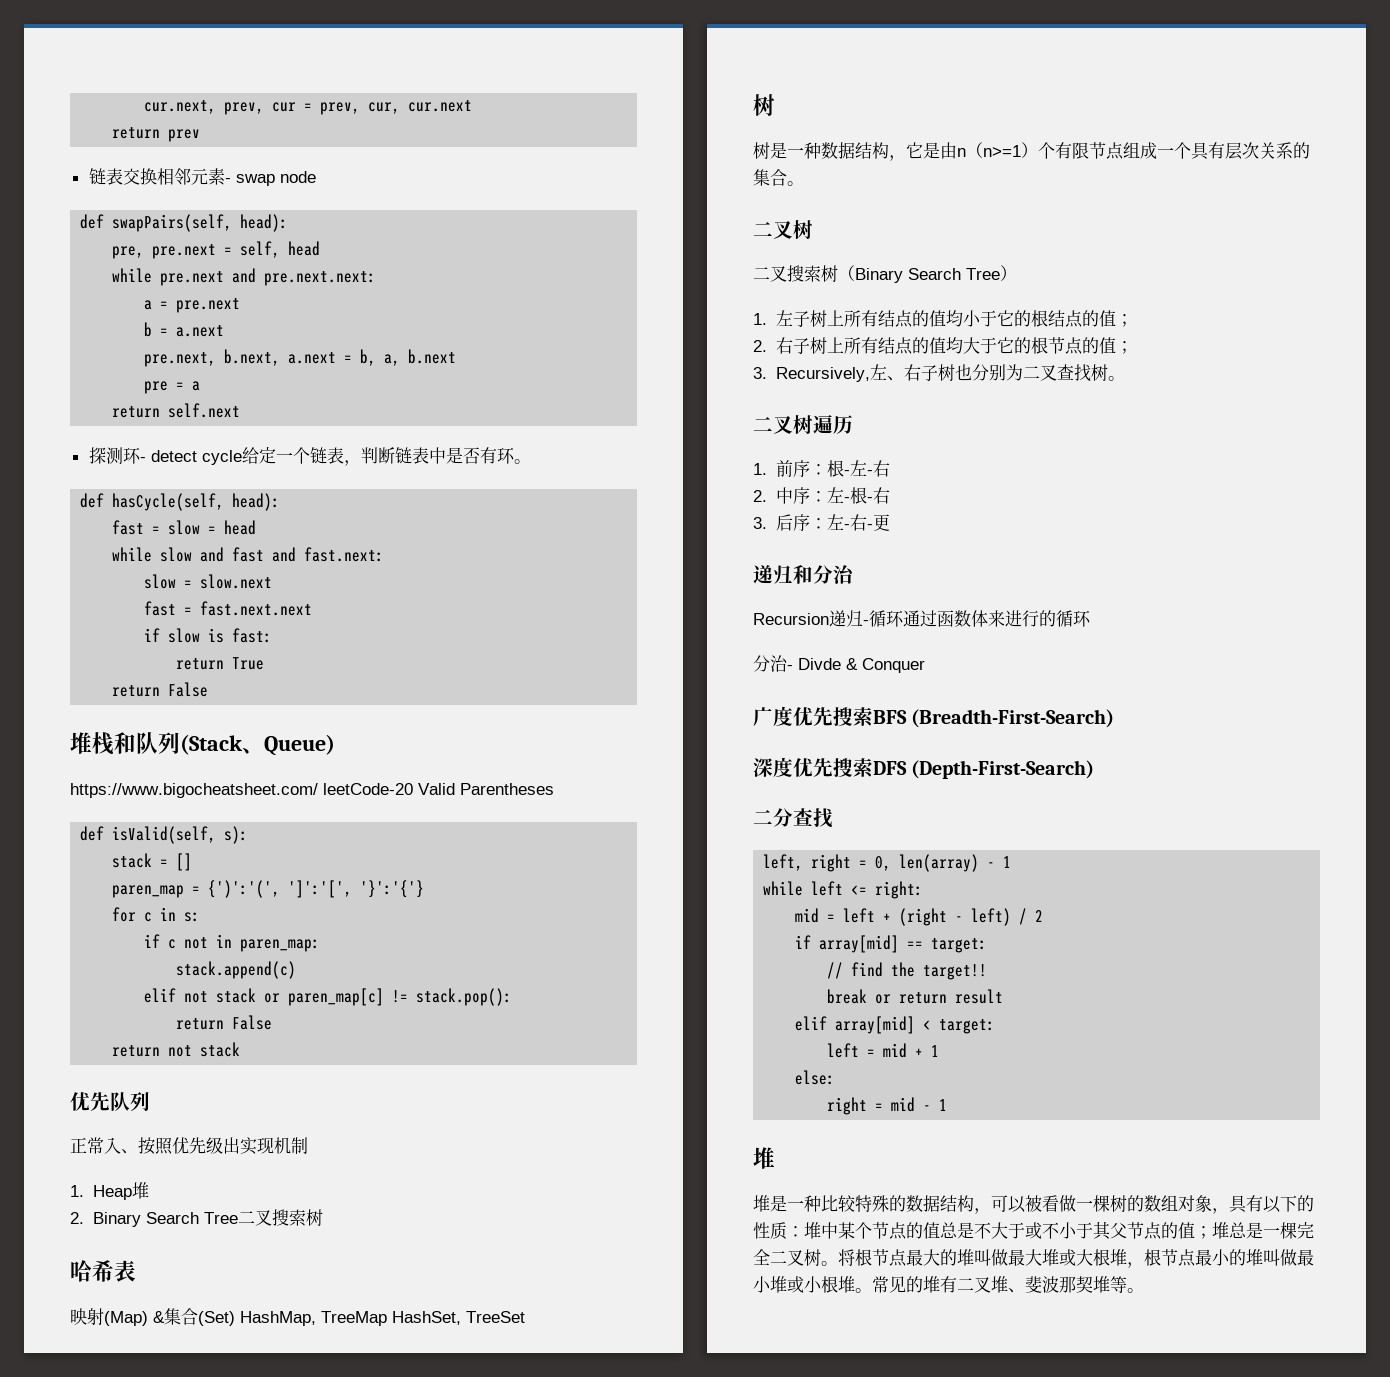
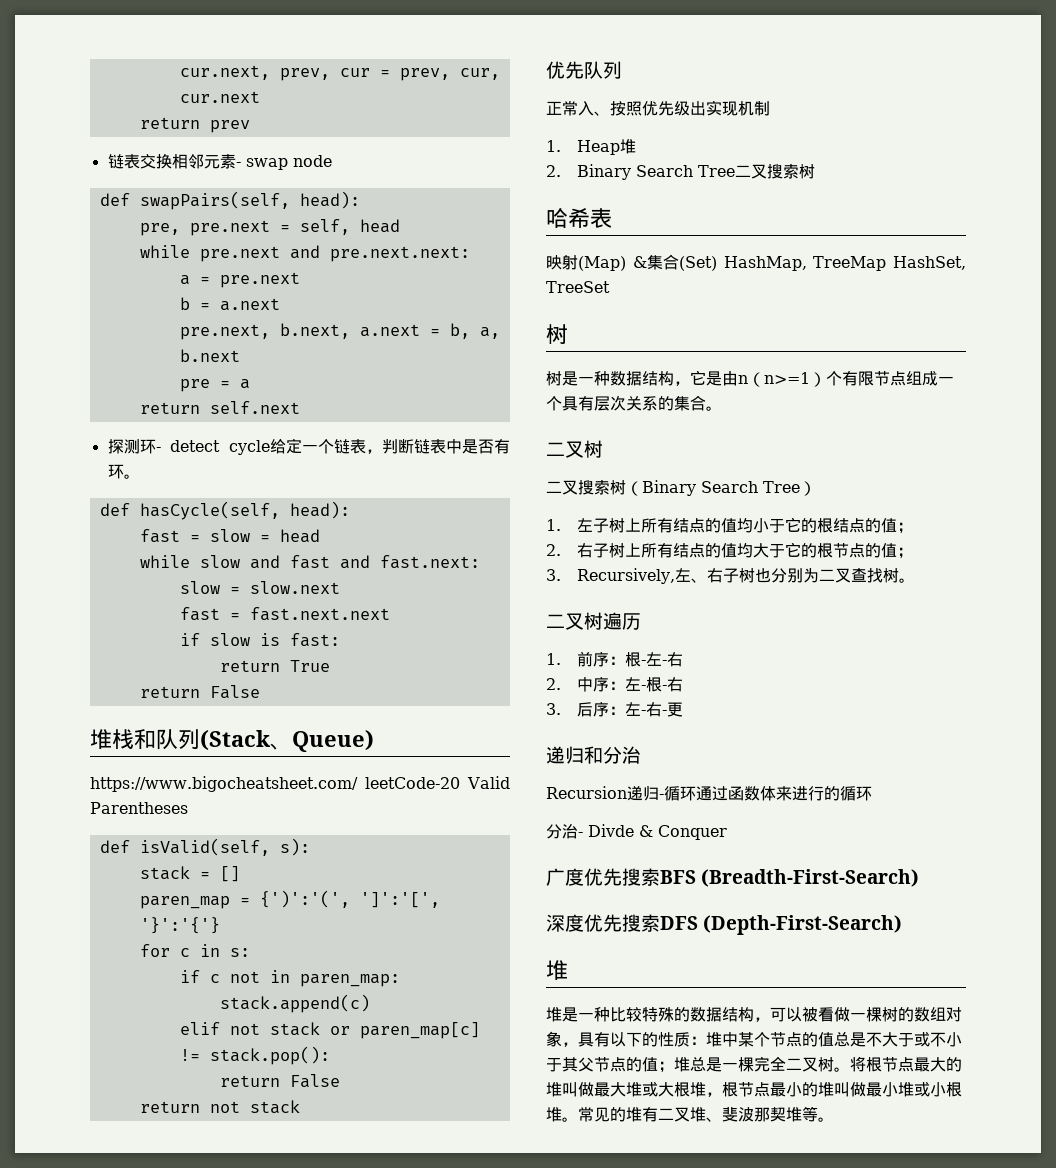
- 二分查找
- left, right = 0, len(array) - 1
- while left <= right:
- mid = left + (right - left) / 2
- if array[mid] == target:
- // find the target!!
- break or return result
- elif array[mid] < target:
- left = mid + 1
- else:
- right = mid - 1

